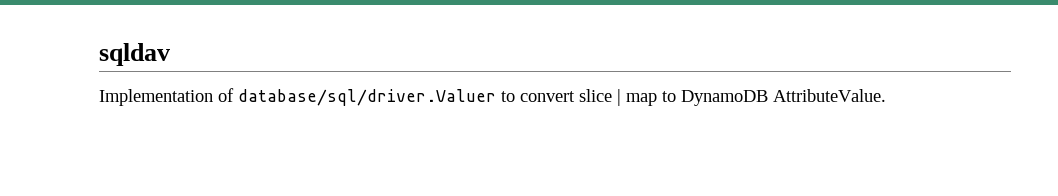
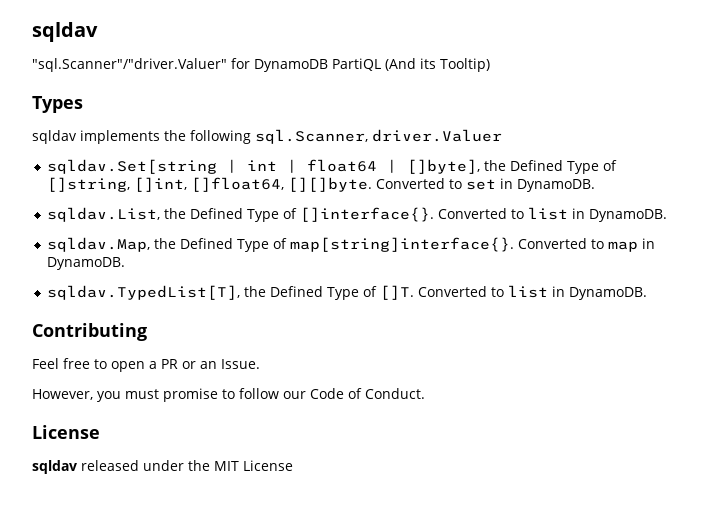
- Implementation of database/sql/driver.Valuer to convert slice | map to DynamoDB AttributeValue.
+ "sql.Scanner"/"driver.Valuer" for DynamoDB PartiQL (And its Tooltip)
+ Types
+ sqldav implements the following sql.Scanner, driver.Valuer
+ sqldav.Set[string | int | float64 | []byte], the Defined Type of []string, []int, []float64, [][]byte. Converted to set in DynamoDB.
+ sqldav.List, the Defined Type of []interface{}. Converted to list in DynamoDB.
+ sqldav.Map, the Defined Type of map[string]interface{}. Converted to map in DynamoDB.
+ sqldav.TypedList[T], the Defined Type of []T. Converted to list in DynamoDB.
+ Contributing
+ Feel free to open a PR or an Issue.
+ However, you must promise to follow our Code of Conduct.
+ License
+ sqldav released under the MIT License

